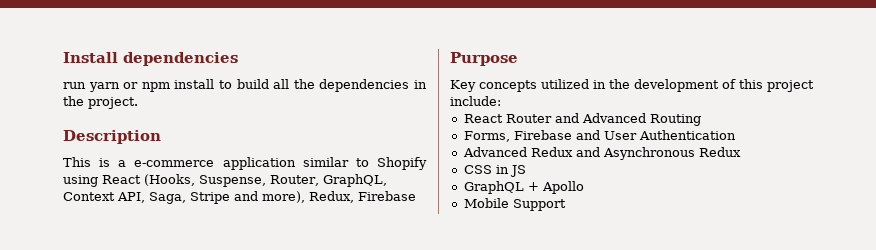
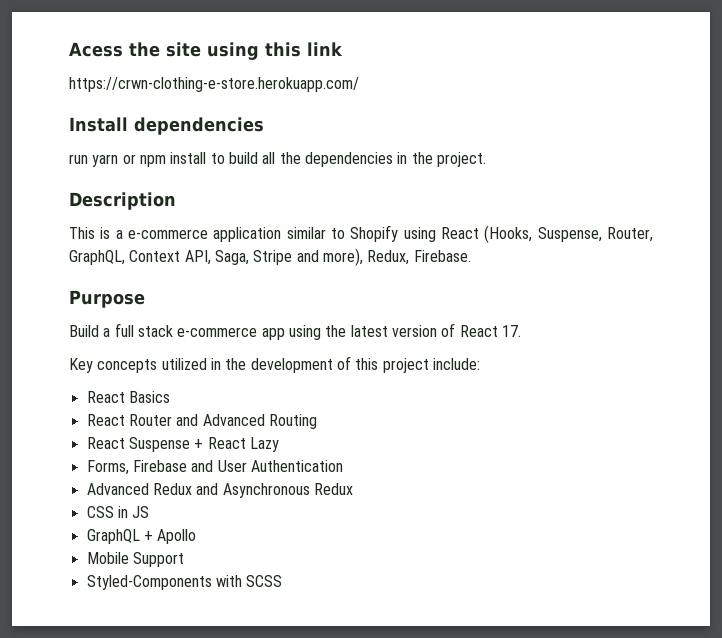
+ Acess the site using this link
+ https://crwn-clothing-e-store.herokuapp.com/
- This is a e-commerce application similar to Shopify using React (Hooks, Suspense, Router, GraphQL, Context API, Saga, Stripe and more), Redux, Firebase
+ This is a e-commerce application similar to Shopify using React (Hooks, Suspense, Router, GraphQL, Context API, Saga, Stripe and more), Redux, Firebase.
+ Build a full stack e-commerce app using the latest version of React 17.
+ React Basics
+ React Suspense + React Lazy
+ Styled-Components with SCSS

